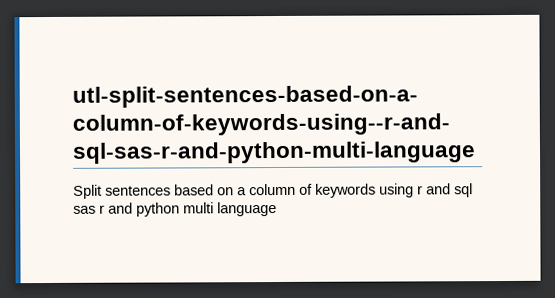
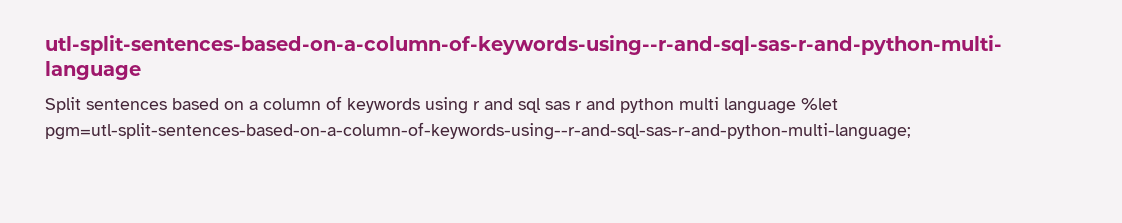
- Split sentences based on a column of keywords using r and sql sas r and python multi language
+ Split sentences based on a column of keywords using r and sql sas r and python multi language %let pgm=utl-split-sentences-based-on-a-column-of-keywords-using--r-and-sql-sas-r-and-python-multi-language;

